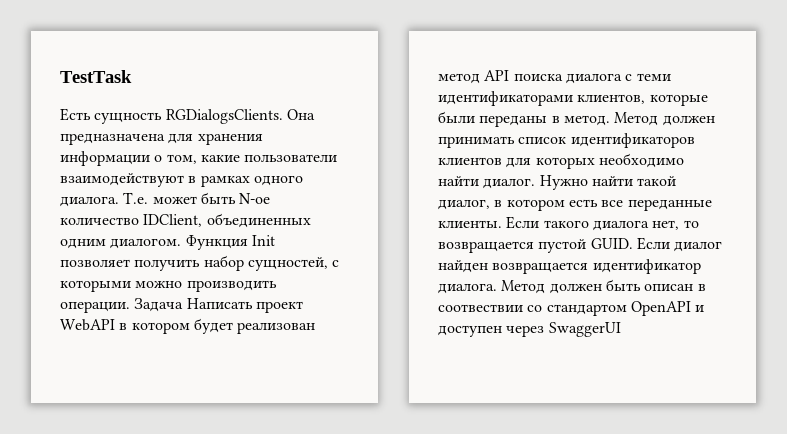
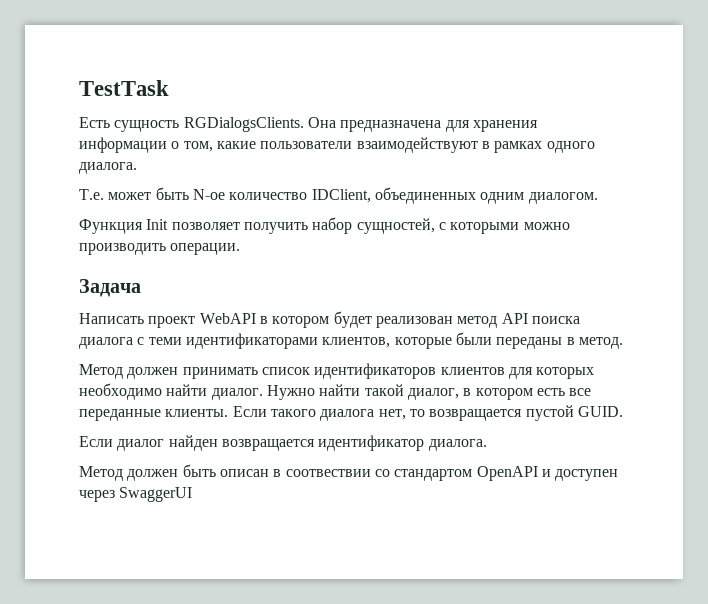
- Она предназначена для хранения информации о том, какие пользователи взаимодействуют в рамках одного диалога. Т.е. может быть N-ое количество IDClient, объединенных одним диалогом. Функция Init позволяет получить набор сущностей, с которыми можно производить операции. Задача Написать проект WebAPI в котором будет реализован метод API поиска диалога с теми идентификаторами клиентов, которые были переданы в метод. Метод должен принимать список идентификаторов клиентов для которых необходимо найти диалог.
+ Она предназначена для хранения информации о том, какие пользователи взаимодействуют в рамках одного диалога.
+ Т.е. может быть N-ое количество IDClient, объединенных одним диалогом.
+ Функция Init позволяет получить набор сущностей, с которыми можно производить операции.
+ Задача
+ Написать проект WebAPI в котором будет реализован метод API поиска диалога с теми идентификаторами клиентов, которые были переданы в метод.
+ Метод должен принимать список идентификаторов клиентов для которых необходимо найти диалог.
- Если такого диалога нет, то возвращается пустой GUID. Если диалог найден возвращается идентификатор диалога. Метод должен быть описан в соотвествии со стандартом OpenAPI и доступен через SwaggerUI
+ Если такого диалога нет, то возвращается пустой GUID.
+ Если диалог найден возвращается идентификатор диалога.
+ Метод должен быть описан в соотвествии со стандартом OpenAPI и доступен через SwaggerUI

